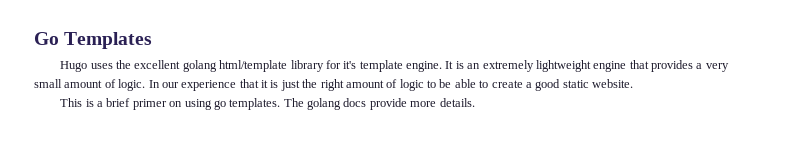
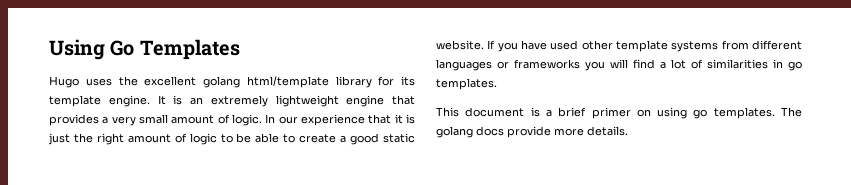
- Go Templates
+ Using Go Templates
- Hugo uses the excellent golang html/template library for it's template engine.
+ Hugo uses the excellent golang html/template library for its template engine.
+ If you have used other template systems from different languages or frameworks you will find a lot of similarities in go templates.
- This is a brief primer on using go templates.
+ This document is a brief primer on using go templates.

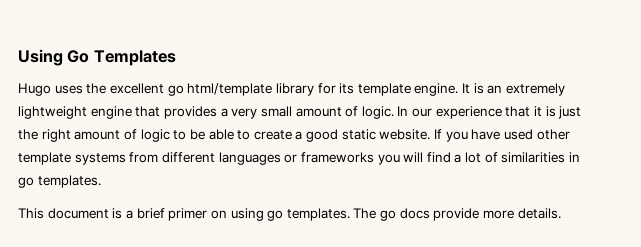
- Hugo uses the excellent golang html/template library for its template engine.
+ Hugo uses the excellent go html/template library for its template engine.
- The golang docs provide more details.
+ The go docs provide more details.

